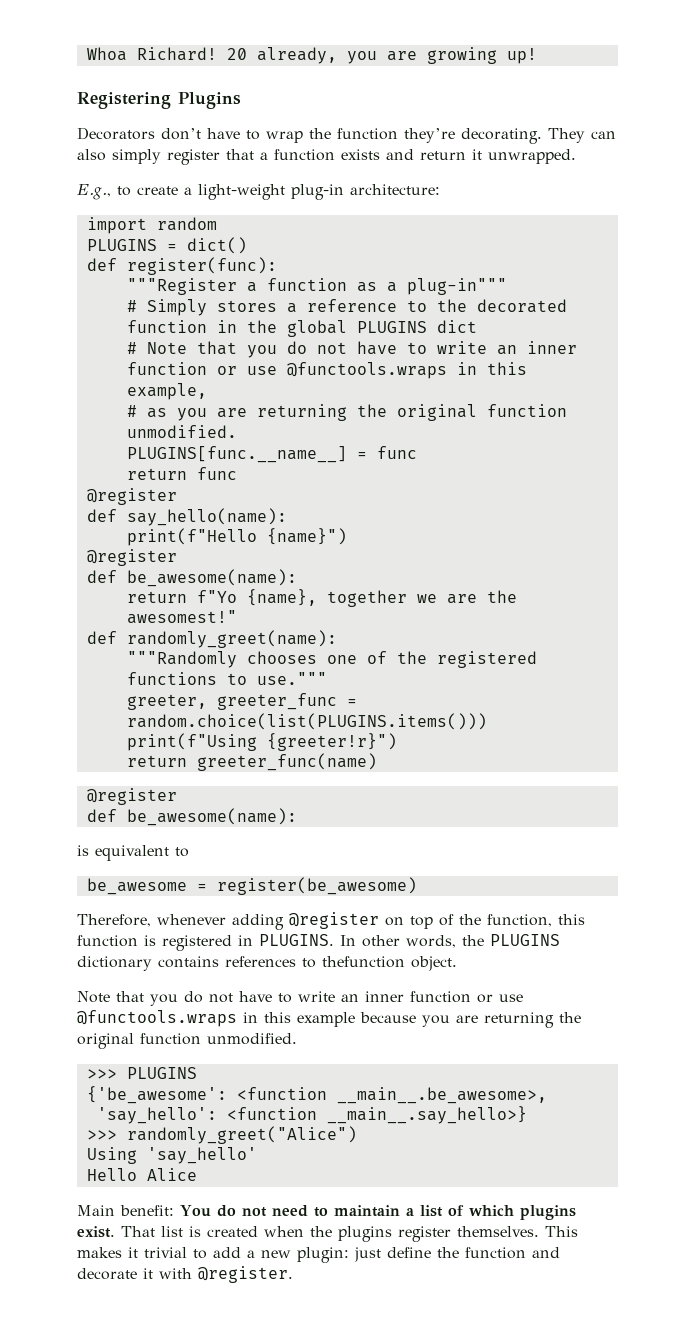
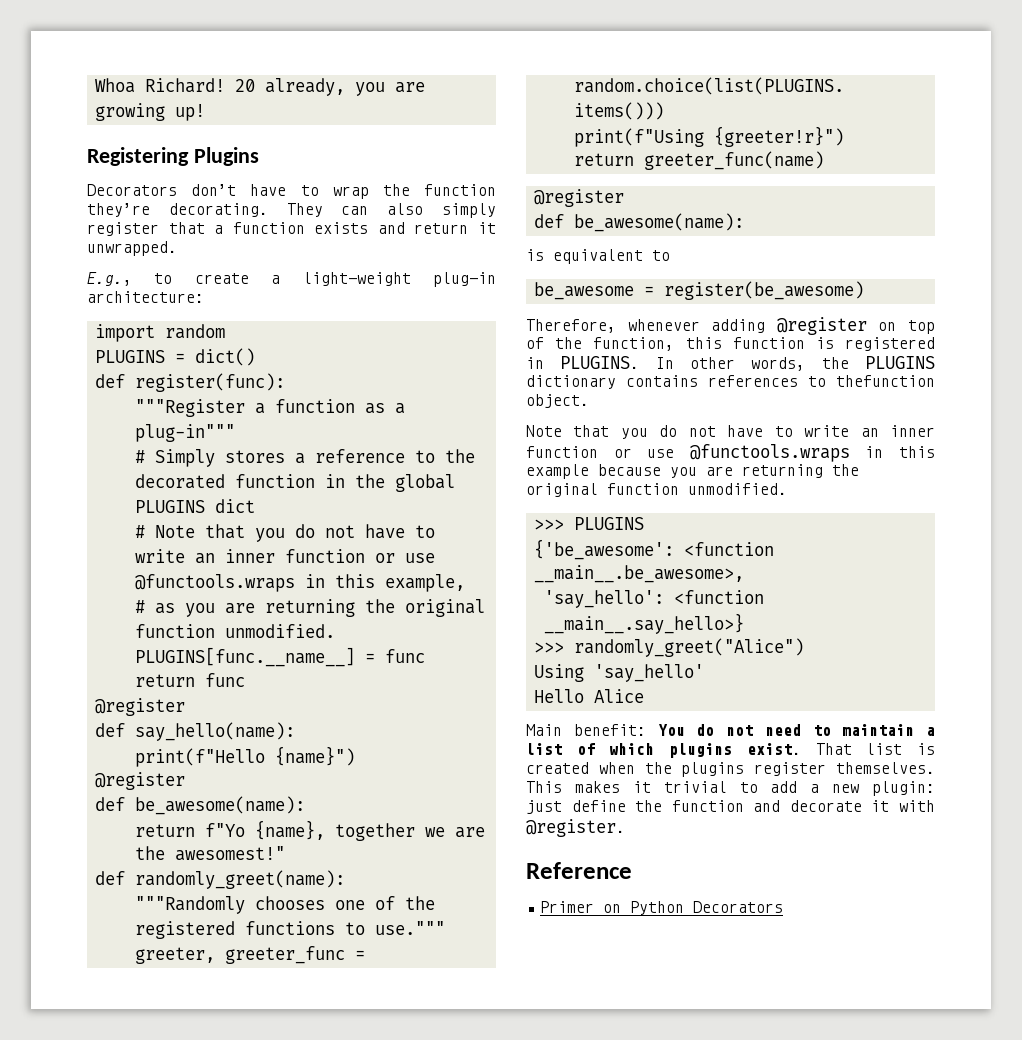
+ Reference
+ Primer on Python Decorators

